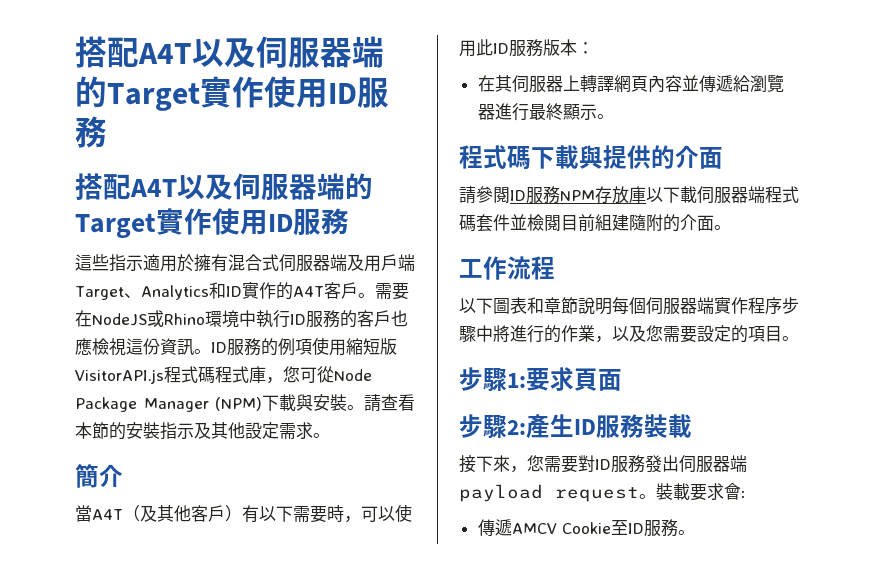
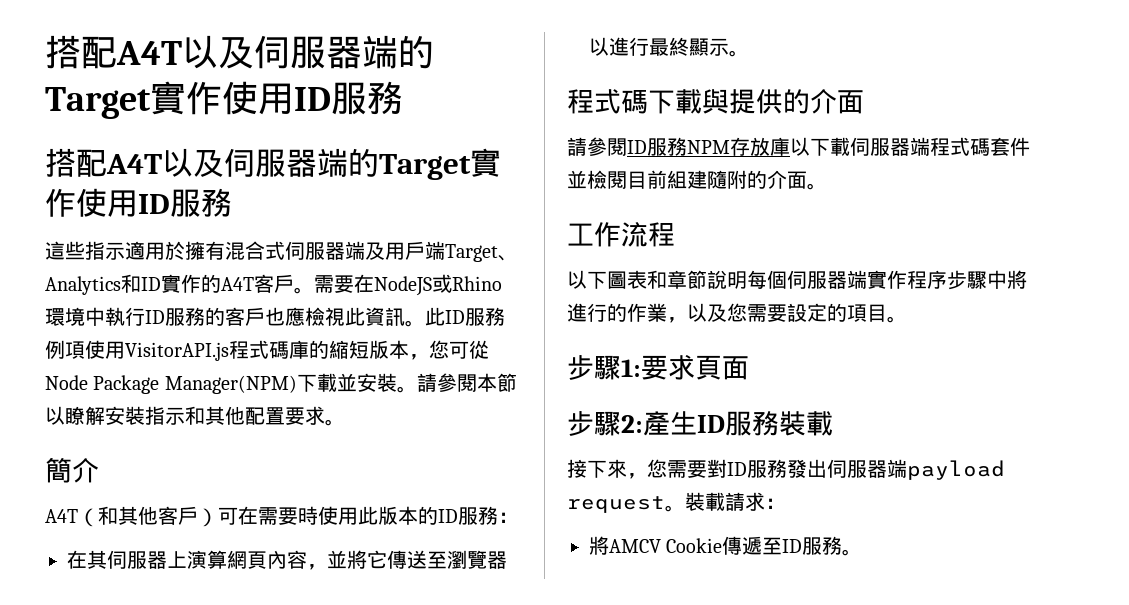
- 需要在NodeJS或Rhino環境中執行ID服務的客戶也應檢視這份資訊。ID服務的例項使用縮短版VisitorAPI.js程式碼程式庫，您可從Node Package Manager (NPM)下載與安裝。請查看本節的安裝指示及其他設定需求。
+ 需要在NodeJS或Rhino環境中執行ID服務的客戶也應檢視此資訊。此ID服務例項使用VisitorAPI.js程式碼庫的縮短版本，您可從Node Package Manager(NPM)下載並安裝。請參閱本節以瞭解安裝指示和其他配置要求。
- 當A4T（及其他客戶）有以下需要時，可以使用此ID服務版本：
+ A4T（和其他客戶）可在需要時使用此版本的ID服務：
- 在其伺服器上轉譯網頁內容並傳遞給瀏覽器進行最終顯示。
+ 在其伺服器上演算網頁內容，並將它傳送至瀏覽器以進行最終顯示。
- 裝載要求會:
- 傳遞AMCV Cookie至ID服務。
+ 裝載請求：
+ 將AMCV Cookie傳遞至ID服務。

